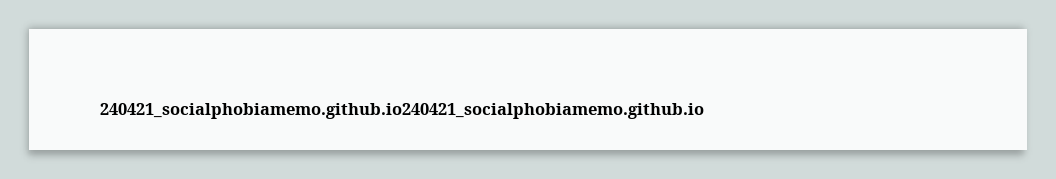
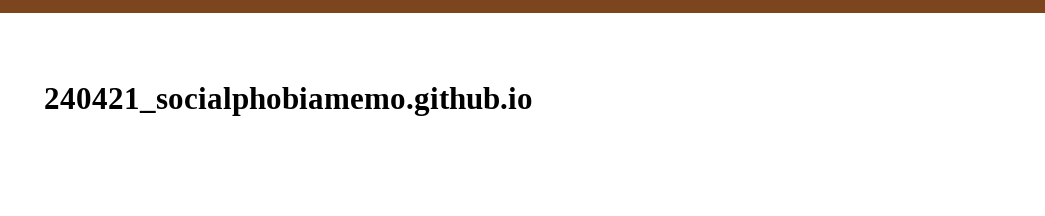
- 240421_socialphobiamemo.github.io240421_socialphobiamemo.github.io
+ 240421_socialphobiamemo.github.io

